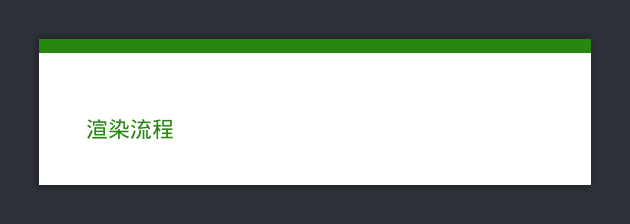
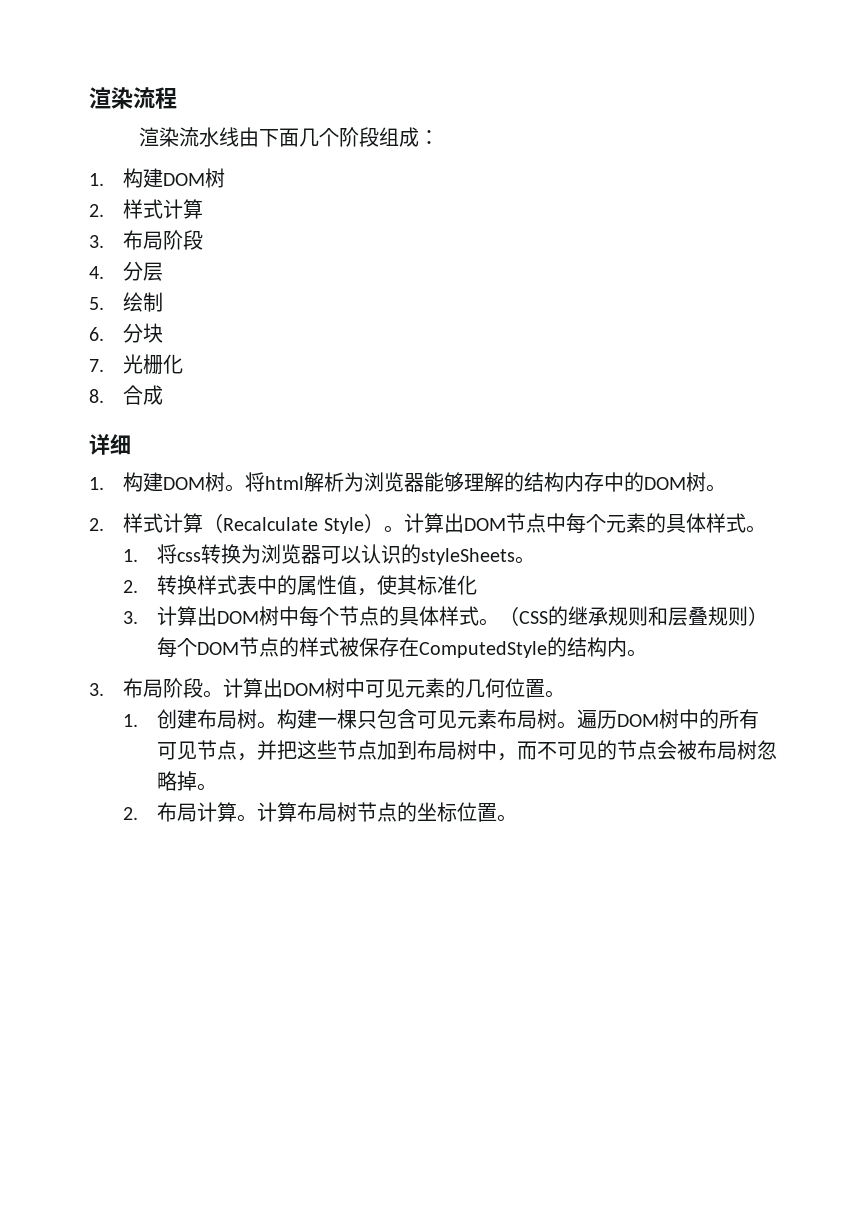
+ 渲染流水线由下面几个阶段组成：
+ 1.构建DOM树
+ 2.样式计算
+ 3.布局阶段
+ 4.分层
+ 5.绘制
+ 6.分块
+ 7.光栅化
+ 8.合成
+ 详细
+ 1.构建DOM树。将html解析为浏览器能够理解的结构内存中的DOM树。
+ 2.样式计算（Recalculate Style）。计算出DOM节点中每个元素的具体样式。
+ 1.将css转换为浏览器可以认识的styleSheets。
+ 2.转换样式表中的属性值，使其标准化
+ 3.计算出DOM树中每个节点的具体样式。（CSS的继承规则和层叠规则）每个DOM节点的样式被保存在ComputedStyle的结构内。
+ 3.布局阶段。计算出DOM树中可见元素的几何位置。
+ 1.创建布局树。构建一棵只包含可见元素布局树。遍历DOM树中的所有可见节点，并把这些节点加到布局树中，而不可见的节点会被布局树忽略掉。
+ 2.布局计算。计算布局树节点的坐标位置。

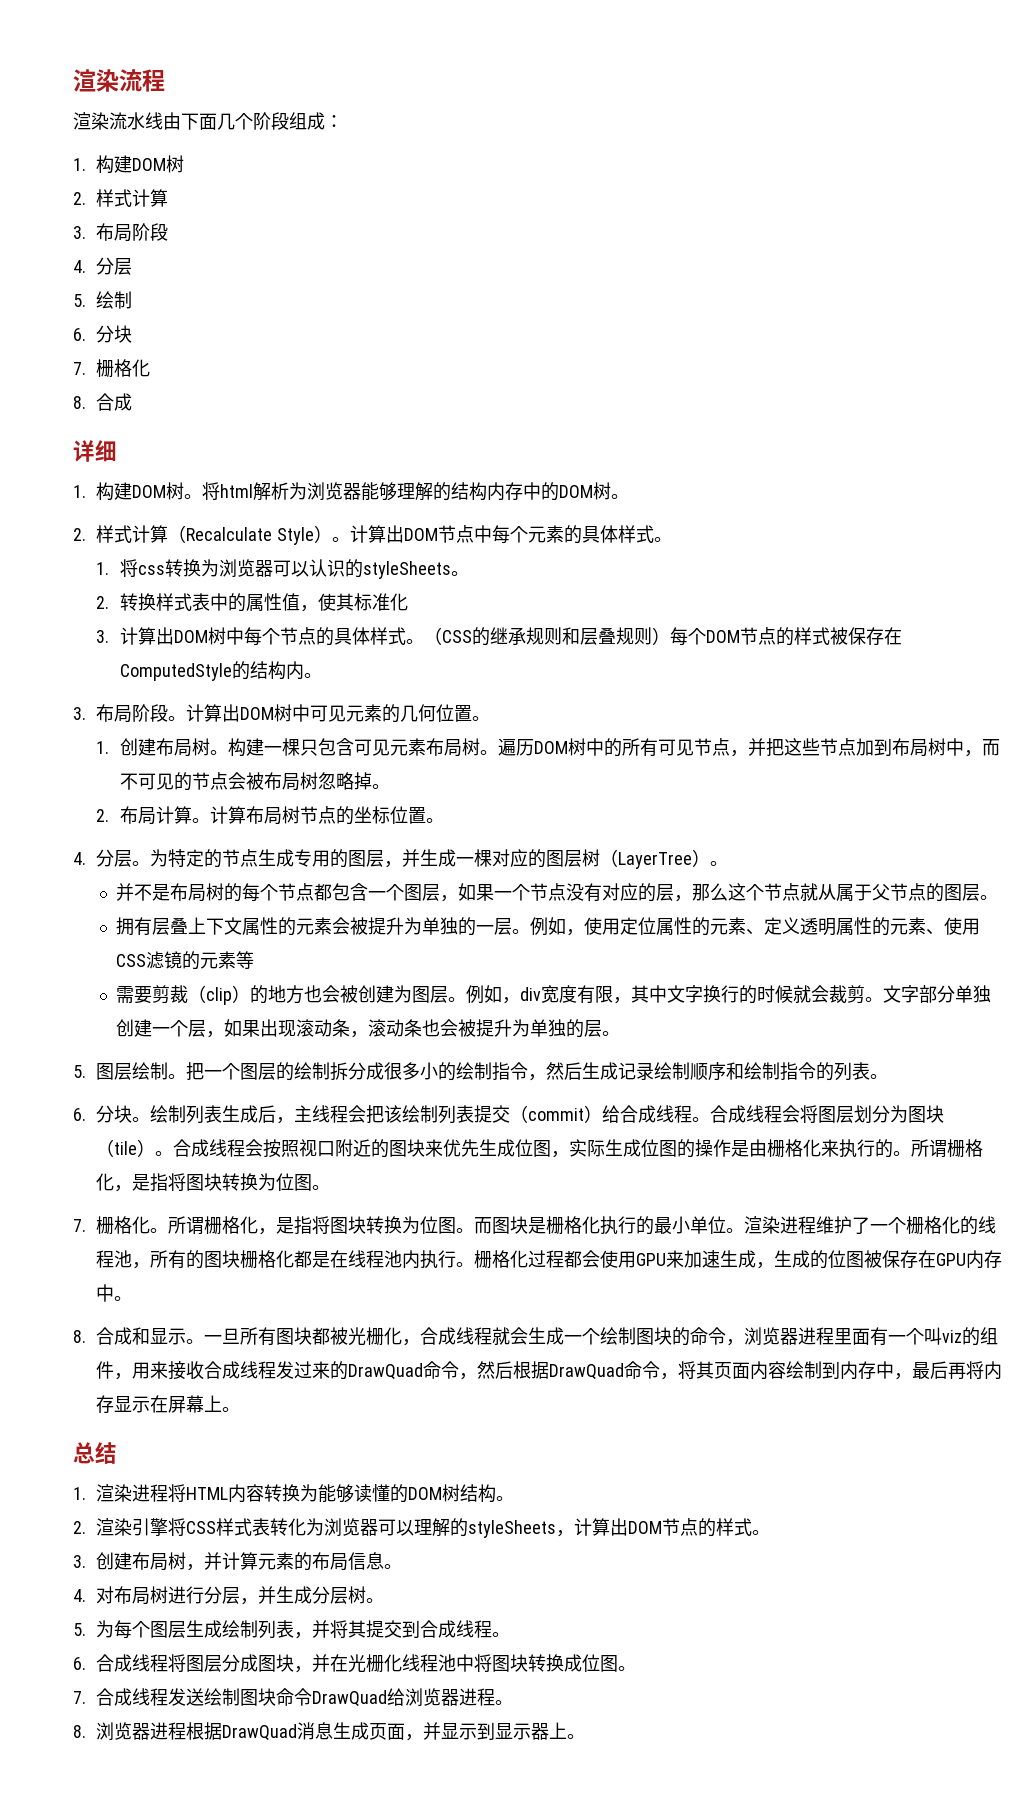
  5.绘制
  6.分块
- 7.光栅化
+ 7.栅格化
+ 4.分层。为特定的节点生成专用的图层，并生成一棵对应的图层树（LayerTree）。
+ 并不是布局树的每个节点都包含一个图层，如果一个节点没有对应的层，那么这个节点就从属于父节点的图层。
+ 拥有层叠上下文属性的元素会被提升为单独的一层。例如，使用定位属性的元素、定义透明属性的元素、使用CSS滤镜的元素等
+ 需要剪裁（clip）的地方也会被创建为图层。例如，div宽度有限，其中文字换行的时候就会裁剪。文字部分单独创建一个层，如果出现滚动条，滚动条也会被提升为单独的层。
+ 5.图层绘制。把一个图层的绘制拆分成很多小的绘制指令，然后生成记录绘制顺序和绘制指令的列表。
+ 6.分块。绘制列表生成后，主线程会把该绘制列表提交（commit）给合成线程。合成线程会将图层划分为图块（tile）。合成线程会按照视口附近的图块来优先生成位图，实际生成位图的操作是由栅格化来执行的。所谓栅格化，是指将图块转换为位图。
+ 7.栅格化。所谓栅格化，是指将图块转换为位图。而图块是栅格化执行的最小单位。渲染进程维护了一个栅格化的线程池，所有的图块栅格化都是在线程池内执行。栅格化过程都会使用GPU来加速生成，生成的位图被保存在GPU内存中。
+ 8.合成和显示。一旦所有图块都被光栅化，合成线程就会生成一个绘制图块的命令，浏览器进程里面有一个叫viz的组件，用来接收合成线程发过来的DrawQuad命令，然后根据DrawQuad命令，将其页面内容绘制到内存中，最后再将内存显示在屏幕上。
+ 总结
+ 1.渲染进程将HTML内容转换为能够读懂的DOM树结构。
+ 2.渲染引擎将CSS样式表转化为浏览器可以理解的styleSheets，计算出DOM节点的样式。
+ 3.创建布局树，并计算元素的布局信息。
+ 4.对布局树进行分层，并生成分层树。
+ 5.为每个图层生成绘制列表，并将其提交到合成线程。
+ 6.合成线程将图层分成图块，并在光栅化线程池中将图块转换成位图。
+ 7.合成线程发送绘制图块命令DrawQuad给浏览器进程。
+ 8.浏览器进程根据DrawQuad消息生成页面，并显示到显示器上。

